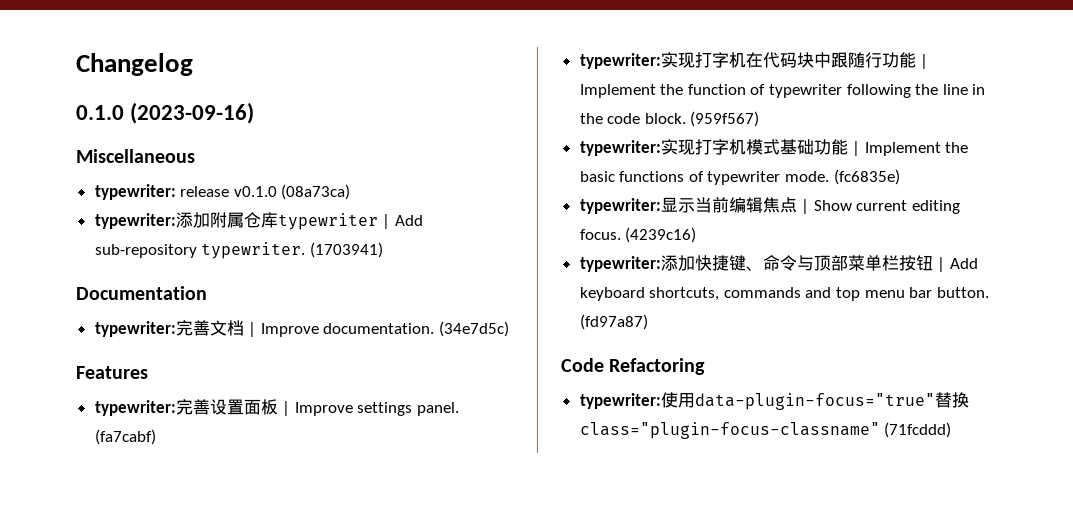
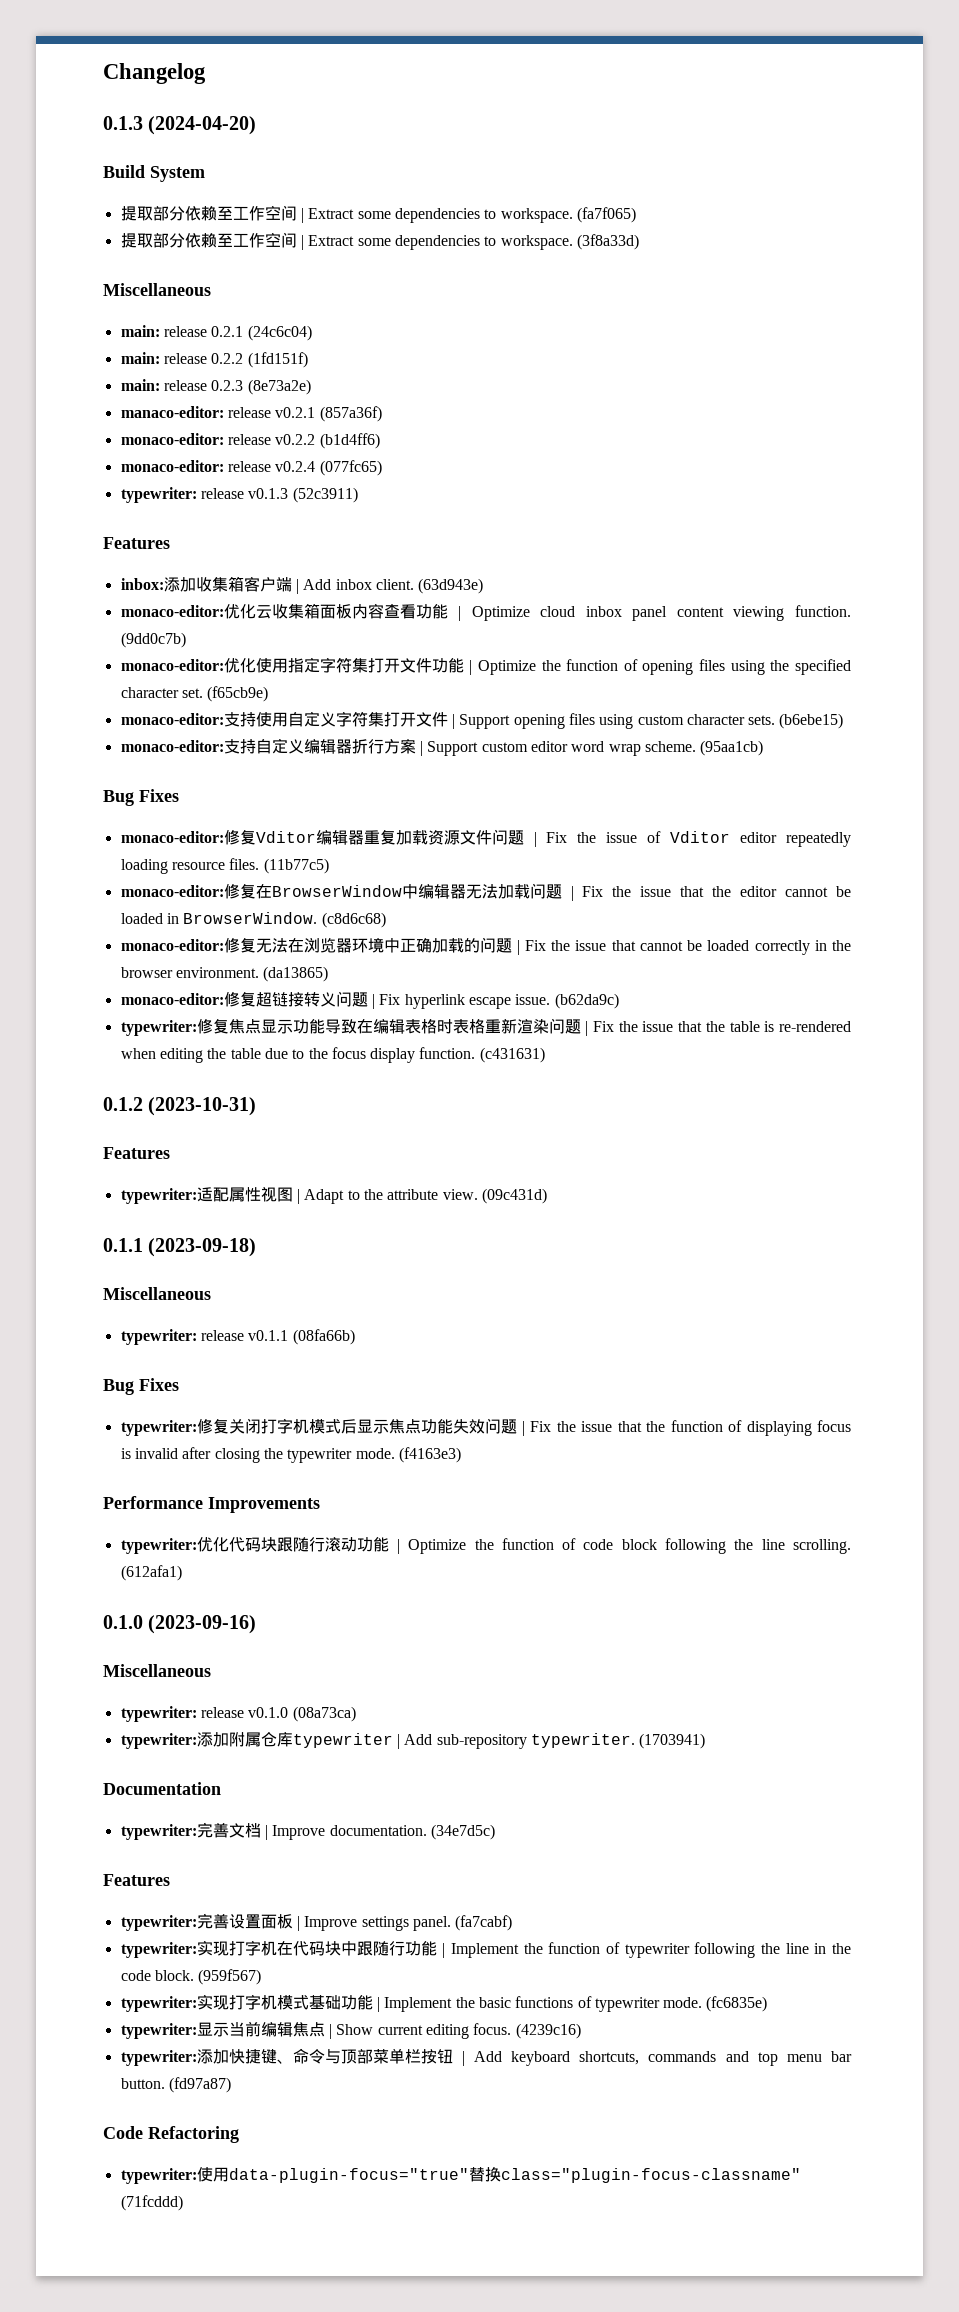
+ 0.1.3 (2024-04-20)
+ Build System
+ 提取部分依赖至工作空间 | Extract some dependencies to workspace. (fa7f065)
+ 提取部分依赖至工作空间 | Extract some dependencies to workspace. (3f8a33d)
+ Miscellaneous
+ main: release 0.2.1 (24c6c04)
+ main: release 0.2.2 (1fd151f)
+ main: release 0.2.3 (8e73a2e)
+ manaco-editor: release v0.2.1 (857a36f)
+ monaco-editor: release v0.2.2 (b1d4ff6)
+ monaco-editor: release v0.2.4 (077fc65)
+ typewriter: release v0.1.3 (52c3911)
+ Features
+ inbox:添加收集箱客户端 | Add inbox client. (63d943e)
+ monaco-editor:优化云收集箱面板内容查看功能 | Optimize cloud inbox panel content viewing function. (9dd0c7b)
+ monaco-editor:优化使用指定字符集打开文件功能 | Optimize the function of opening files using the specified character set. (f65cb9e)
+ monaco-editor:支持使用自定义字符集打开文件 | Support opening files using custom character sets. (b6ebe15)
+ monaco-editor:支持自定义编辑器折行方案 | Support custom editor word wrap scheme. (95aa1cb)
+ Bug Fixes
+ monaco-editor:修复Vditor编辑器重复加载资源文件问题 | Fix the issue of Vditor editor repeatedly loading resource files. (11b77c5)
+ monaco-editor:修复在BrowserWindow中编辑器无法加载问题 | Fix the issue that the editor cannot be loaded in BrowserWindow. (c8d6c68)
+ monaco-editor:修复无法在浏览器环境中正确加载的问题 | Fix the issue that cannot be loaded correctly in the browser environment. (da13865)
+ monaco-editor:修复超链接转义问题 | Fix hyperlink escape issue. (b62da9c)
+ typewriter:修复焦点显示功能导致在编辑表格时表格重新渲染问题 | Fix the issue that the table is re-rendered when editing the table due to the focus display function. (c431631)
+ 0.1.2 (2023-10-31)
+ Features
+ typewriter:适配属性视图 | Adapt to the attribute view. (09c431d)
+ 0.1.1 (2023-09-18)
+ Miscellaneous
+ typewriter: release v0.1.1 (08fa66b)
+ Bug Fixes
+ typewriter:修复关闭打字机模式后显示焦点功能失效问题 | Fix the issue that the function of displaying focus is invalid after closing the typewriter mode. (f4163e3)
+ Performance Improvements
+ typewriter:优化代码块跟随行滚动功能 | Optimize the function of code block following the line scrolling. (612afa1)

